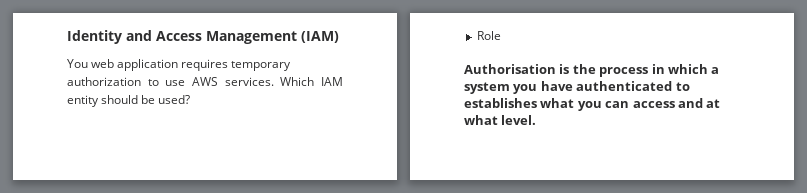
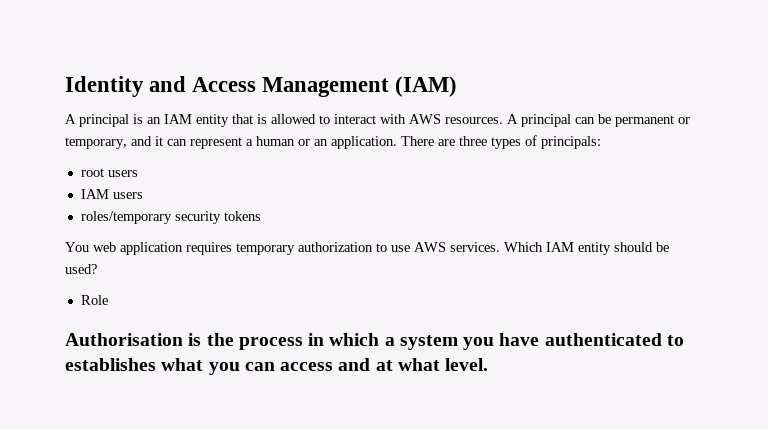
+ A principal is an IAM entity that is allowed to interact with AWS resources. A principal can be permanent or temporary, and it can represent a human or an application. There are three types of principals:
+ root users
+ IAM users
+ roles/temporary security tokens

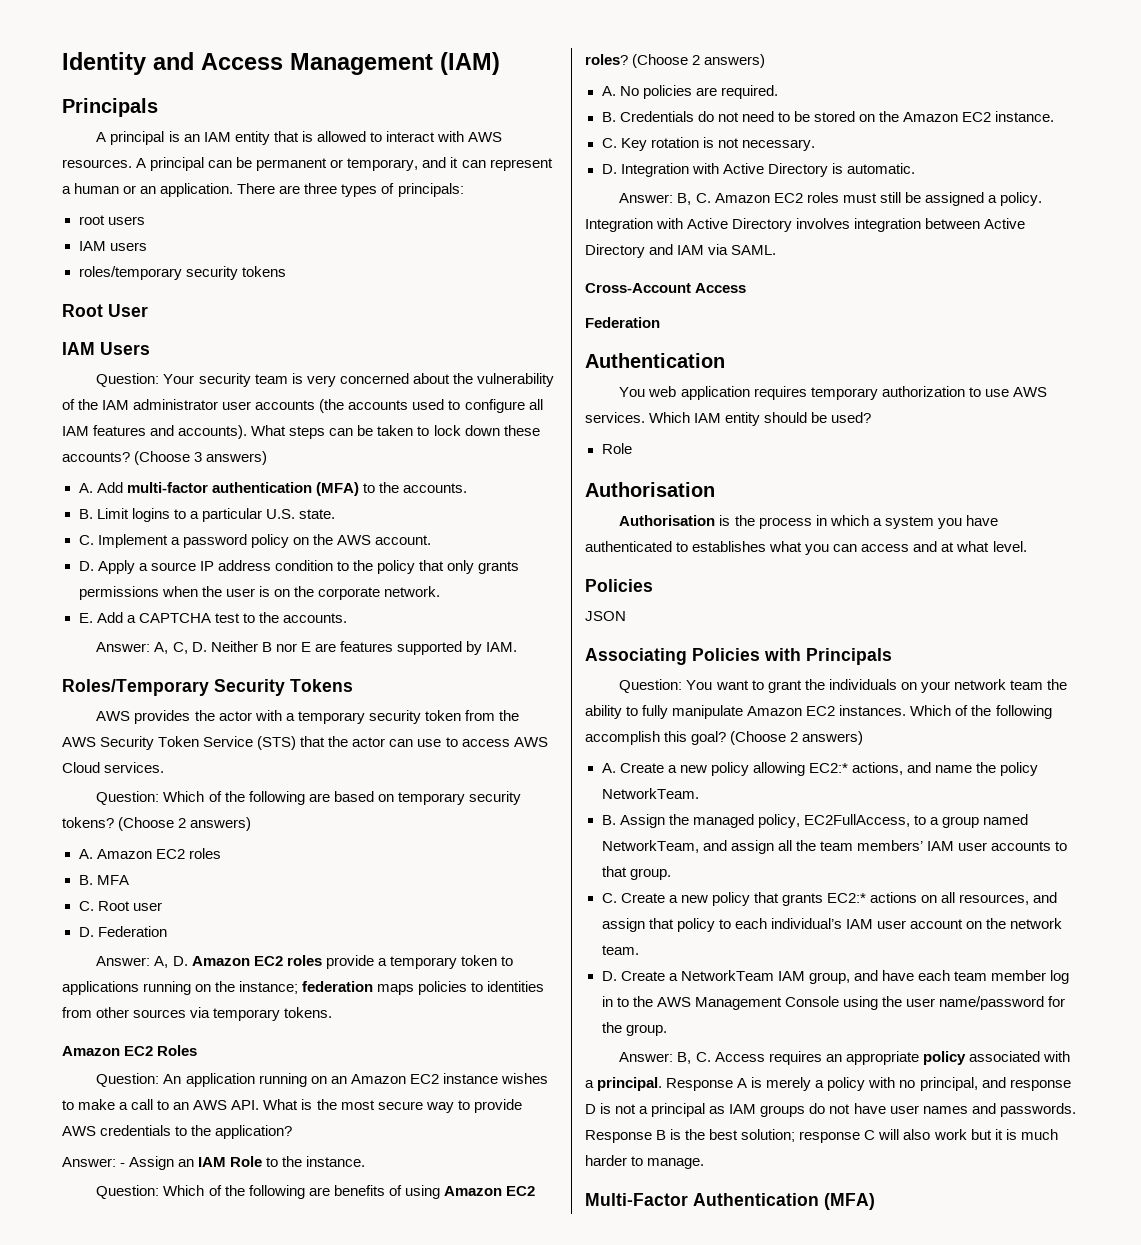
  Identity and Access Management (IAM)
+ Principals
+ Root User
+ IAM Users
+ Question: Your security team is very concerned about the vulnerability of the IAM administrator user accounts (the accounts used to configure all IAM features and accounts). What steps can be taken to lock down these accounts? (Choose 3 answers)
+ A. Add multi-factor authentication (MFA) to the accounts.
+ B. Limit logins to a particular U.S. state.
+ C. Implement a password policy on the AWS account.
+ D. Apply a source IP address condition to the policy that only grants permissions when the user is on the corporate network.
+ E. Add a CAPTCHA test to the accounts.
+ Answer: A, C, D. Neither B nor E are features supported by IAM.
+ Roles/Temporary Security Tokens
+ AWS provides the actor with a temporary security token from the AWS Security Token Service (STS) that the actor can use to access AWS Cloud services.
+ Question: Which of the following are based on temporary security tokens? (Choose 2 answers)
+ A. Amazon EC2 roles
+ B. MFA
+ C. Root user
+ D. Federation
+ Answer: A, D. Amazon EC2 roles provide a temporary token to applications running on the instance; federation maps policies to identities from other sources via temporary tokens.
+ Amazon EC2 Roles
+ Question: An application running on an Amazon EC2 instance wishes to make a call to an AWS API. What is the most secure way to provide AWS credentials to the application?
+ Answer: - Assign an IAM Role to the instance.
+ Question: Which of the following are benefits of using Amazon EC2 roles? (Choose 2 answers)
+ A. No policies are required.
+ B. Credentials do not need to be stored on the Amazon EC2 instance.
+ C. Key rotation is not necessary.
+ D. Integration with Active Directory is automatic.
+ Answer: B, C. Amazon EC2 roles must still be assigned a policy. Integration with Active Directory involves integration between Active Directory and IAM via SAML.
+ Cross-Account Access
+ Federation
+ Authentication
  Which IAM entity should be used?
  Role
+ Authorisation
  Authorisation is the process in which a system you have authenticated to establishes what you can access and at what level.
+ Policies
+ JSON
+ Associating Policies with Principals
+ Question: You want to grant the individuals on your network team the ability to fully manipulate Amazon EC2 instances. Which of the following accomplish this goal? (Choose 2 answers)
+ A. Create a new policy allowing EC2:* actions, and name the policy NetworkTeam.
+ B. Assign the managed policy, EC2FullAccess, to a group named NetworkTeam, and assign all the team members’ IAM user accounts to that group.
+ C. Create a new policy that grants EC2:* actions on all resources, and assign that policy to each individual’s IAM user account on the network team.
+ D. Create a NetworkTeam IAM group, and have each team member log in to the AWS Management Console using the user name/password for the group.
+ Answer: B, C. Access requires an appropriate policy associated with a principal. Response A is merely a policy with no principal, and response D is not a principal as IAM groups do not have user names and passwords. Response B is the best solution; response C will also work but it is much harder to manage.
+ Multi-Factor Authentication (MFA)

